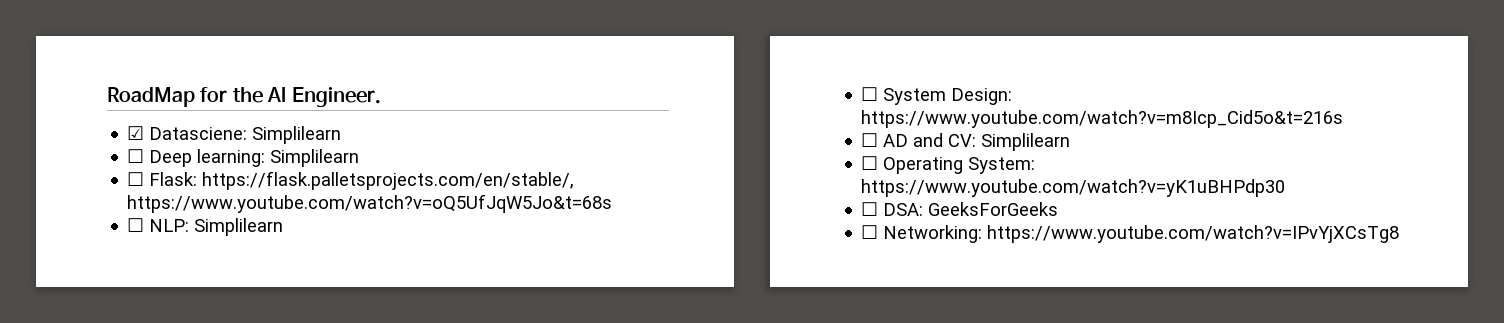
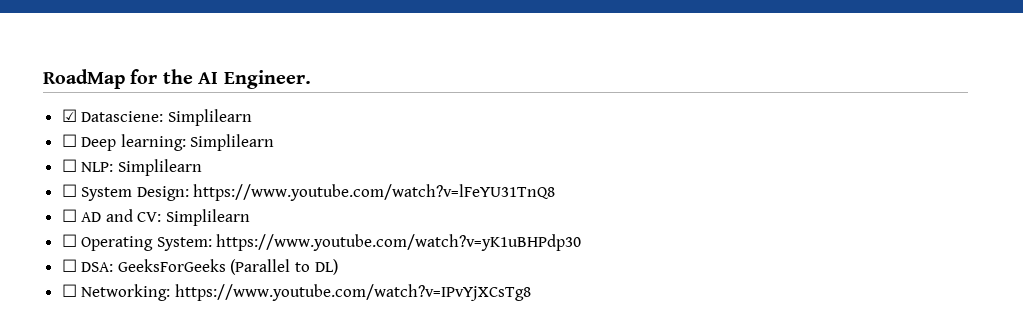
- ☐ Flask: https://flask.palletsprojects.com/en/stable/, https://www.youtube.com/watch?v=oQ5UfJqW5Jo&t=68s
- ☐ System Design: https://www.youtube.com/watch?v=m8Icp_Cid5o&t=216s
+ ☐ System Design: https://www.youtube.com/watch?v=lFeYU31TnQ8
- ☐ DSA: GeeksForGeeks
+ ☐ DSA: GeeksForGeeks (Parallel to DL)

